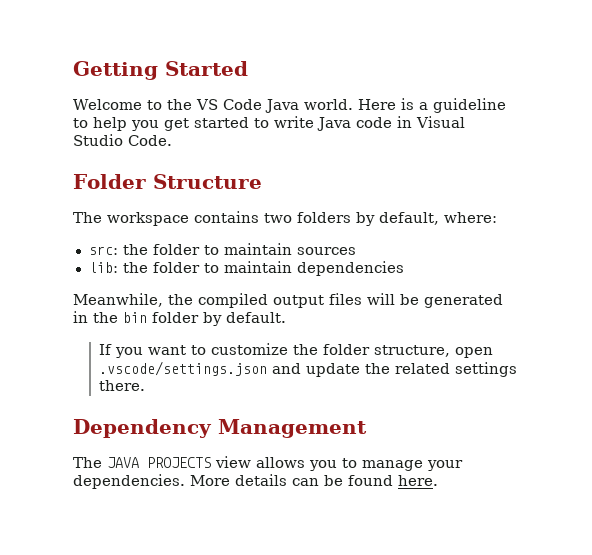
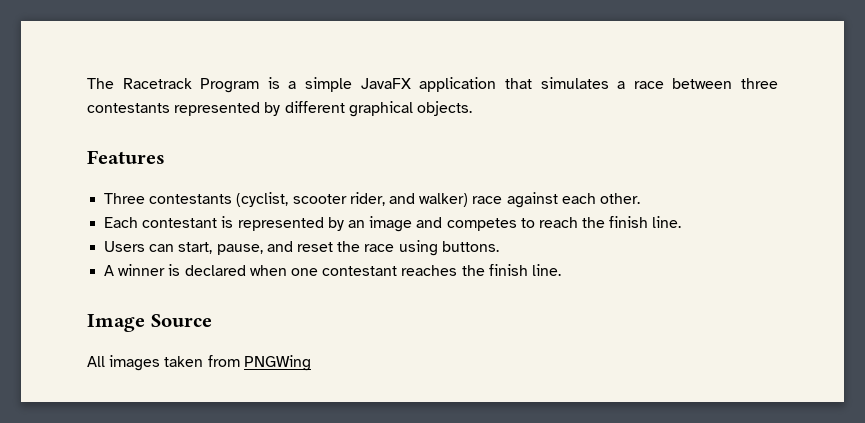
- Getting Started
- Welcome to the VS Code Java world. Here is a guideline to help you get started to write Java code in Visual Studio Code.
- Folder Structure
- The workspace contains two folders by default, where:
- src: the folder to maintain sources
- lib: the folder to maintain dependencies
- Meanwhile, the compiled output files will be generated in the bin folder by default.
- If you want to customize the folder structure, open .vscode/settings.json and update the related settings there.
- Dependency Management
- The JAVA PROJECTS view allows you to manage your dependencies. More details can be found here.
+ The Racetrack Program is a simple JavaFX application that simulates a race between three contestants represented by different graphical objects.
+ Features
+ Three contestants (cyclist, scooter rider, and walker) race against each other.
+ Each contestant is represented by an image and competes to reach the finish line.
+ Users can start, pause, and reset the race using buttons.
+ A winner is declared when one contestant reaches the finish line.
+ Image Source
+ All images taken from PNGWing

